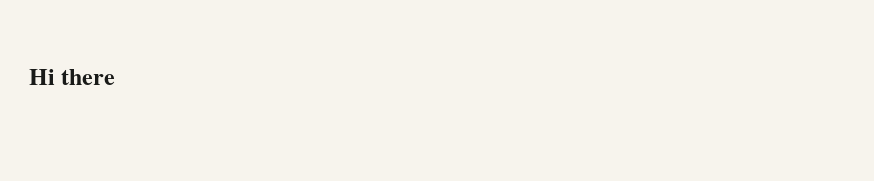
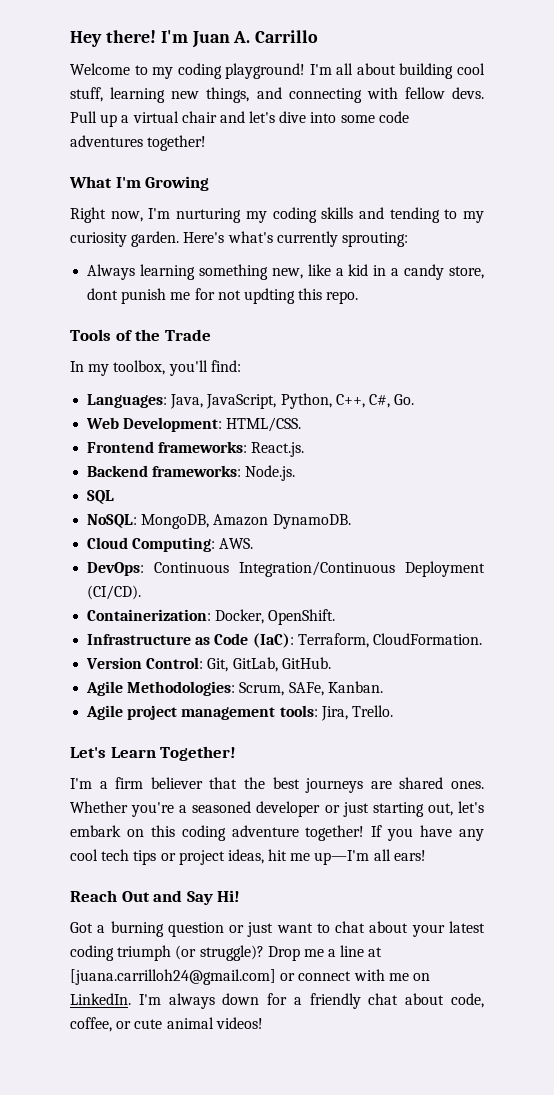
- Hi there
+ Hey there! I'm Juan A. Carrillo
+ Welcome to my coding playground! I'm all about building cool stuff, learning new things, and connecting with fellow devs. Pull up a virtual chair and let's dive into some code adventures together!
+ What I'm Growing
+ Right now, I'm nurturing my coding skills and tending to my curiosity garden. Here's what's currently sprouting:
+ Always learning something new, like a kid in a candy store, dont punish me for not updting this repo.
+ Tools of the Trade
+ In my toolbox, you'll find:
+ Languages: Java, JavaScript, Python, C++, C#, Go.
+ Web Development: HTML/CSS.
+ Frontend frameworks: React.js.
+ Backend frameworks: Node.js.
+ SQL
+ NoSQL: MongoDB, Amazon DynamoDB.
+ Cloud Computing: AWS.
+ DevOps: Continuous Integration/Continuous Deployment (CI/CD).
+ Containerization: Docker, OpenShift.
+ Infrastructure as Code (IaC): Terraform, CloudFormation.
+ Version Control: Git, GitLab, GitHub.
+ Agile Methodologies: Scrum, SAFe, Kanban.
+ Agile project management tools: Jira, Trello.
+ Let's Learn Together!
+ I'm a firm believer that the best journeys are shared ones. Whether you're a seasoned developer or just starting out, let's embark on this coding adventure together! If you have any cool tech tips or project ideas, hit me up—I'm all ears!
+ Reach Out and Say Hi!
+ Got a burning question or just want to chat about your latest coding triumph (or struggle)? Drop me a line at [juana.carrilloh24@gmail.com] or connect with me on LinkedIn. I'm always down for a friendly chat about code, coffee, or cute animal videos!

